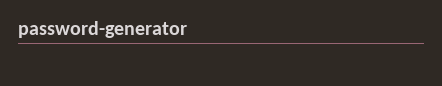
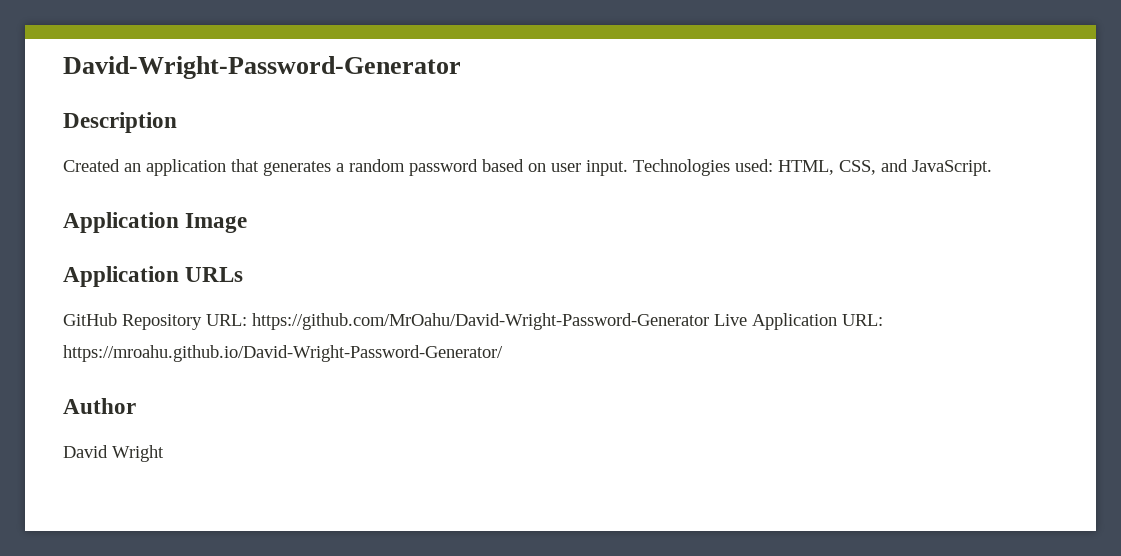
- password-generator
+ David-Wright-Password-Generator
+ Description
+ Created an application that generates a random password based on user input. Technologies used: HTML, CSS, and JavaScript.
+ Application Image
+ Application URLs
+ GitHub Repository URL: https://github.com/MrOahu/David-Wright-Password-Generator Live Application URL: https://mroahu.github.io/David-Wright-Password-Generator/
+ Author
+ David Wright

